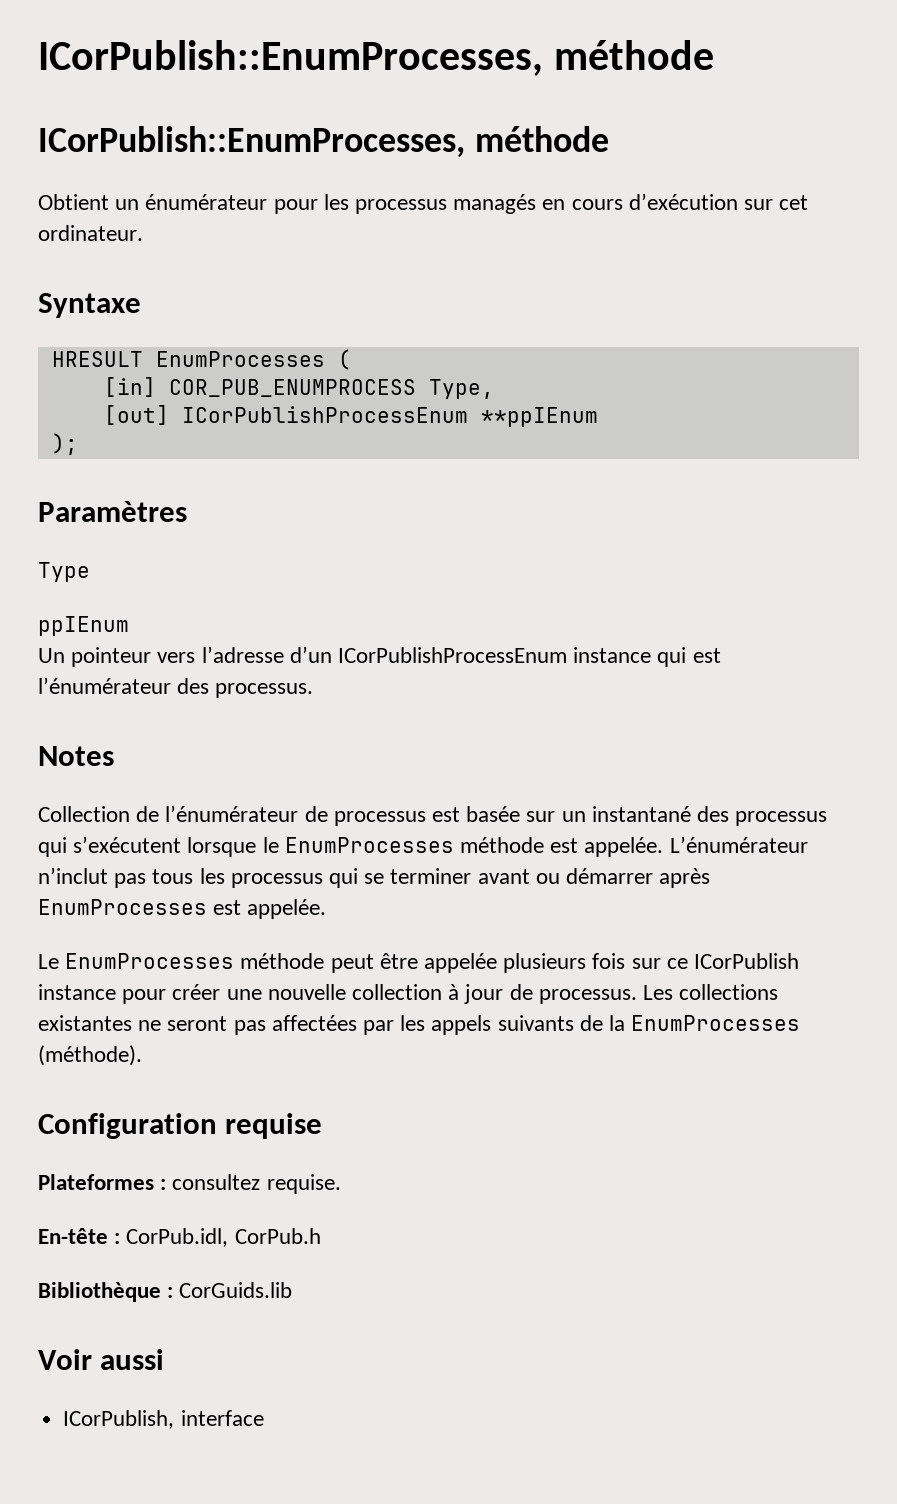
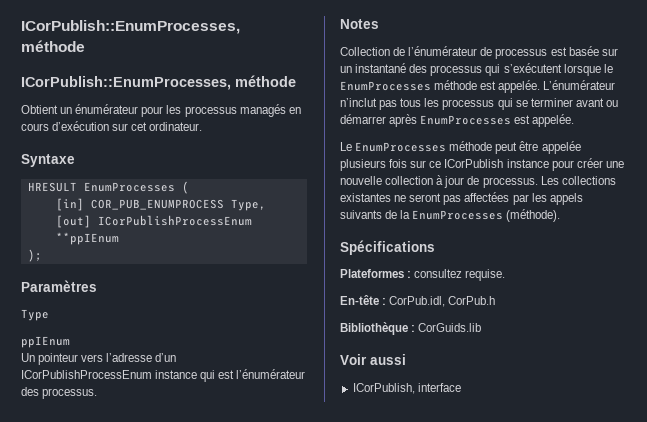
- Configuration requise
+ Spécifications

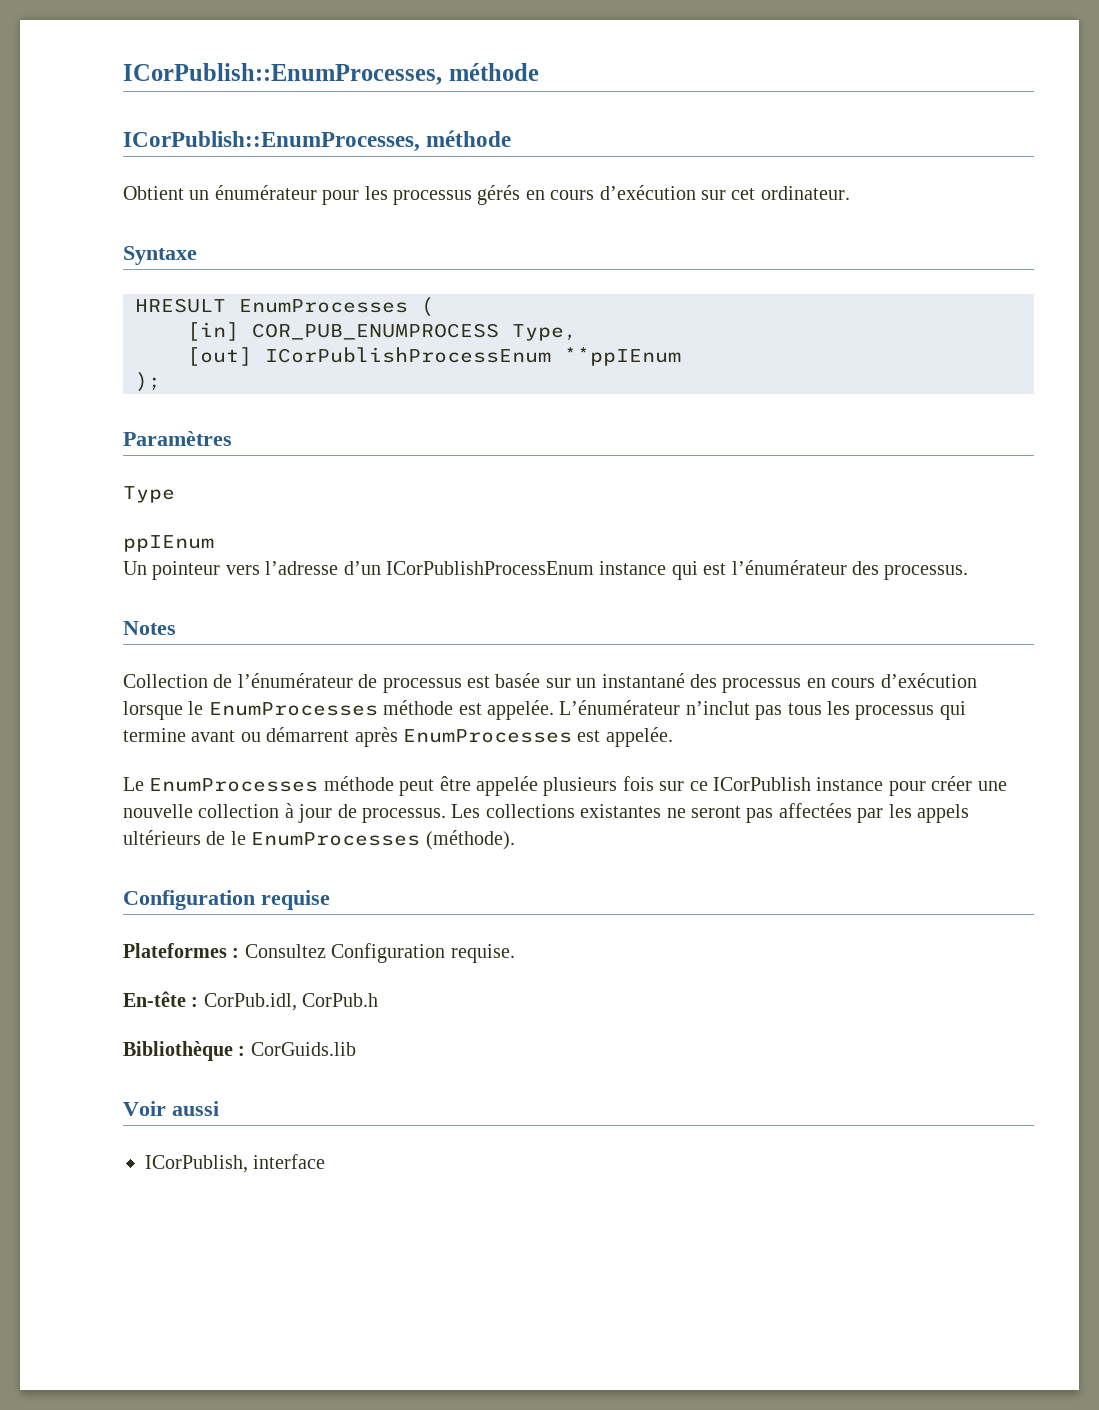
- Obtient un énumérateur pour les processus managés en cours d’exécution sur cet ordinateur.
+ Obtient un énumérateur pour les processus gérés en cours d’exécution sur cet ordinateur.
- Collection de l’énumérateur de processus est basée sur un instantané des processus qui s’exécutent lorsque le EnumProcesses méthode est appelée.
+ Collection de l’énumérateur de processus est basée sur un instantané des processus en cours d’exécution lorsque le EnumProcesses méthode est appelée.
- L’énumérateur n’inclut pas tous les processus qui se terminer avant ou démarrer après EnumProcesses est appelée.
+ L’énumérateur n’inclut pas tous les processus qui termine avant ou démarrent après EnumProcesses est appelée.
- Les collections existantes ne seront pas affectées par les appels suivants de la EnumProcesses (méthode).
+ Les collections existantes ne seront pas affectées par les appels ultérieurs de le EnumProcesses (méthode).
- Spécifications
+ Configuration requise
- Plateformes : consultez requise.
+ Plateformes : Consultez Configuration requise.

